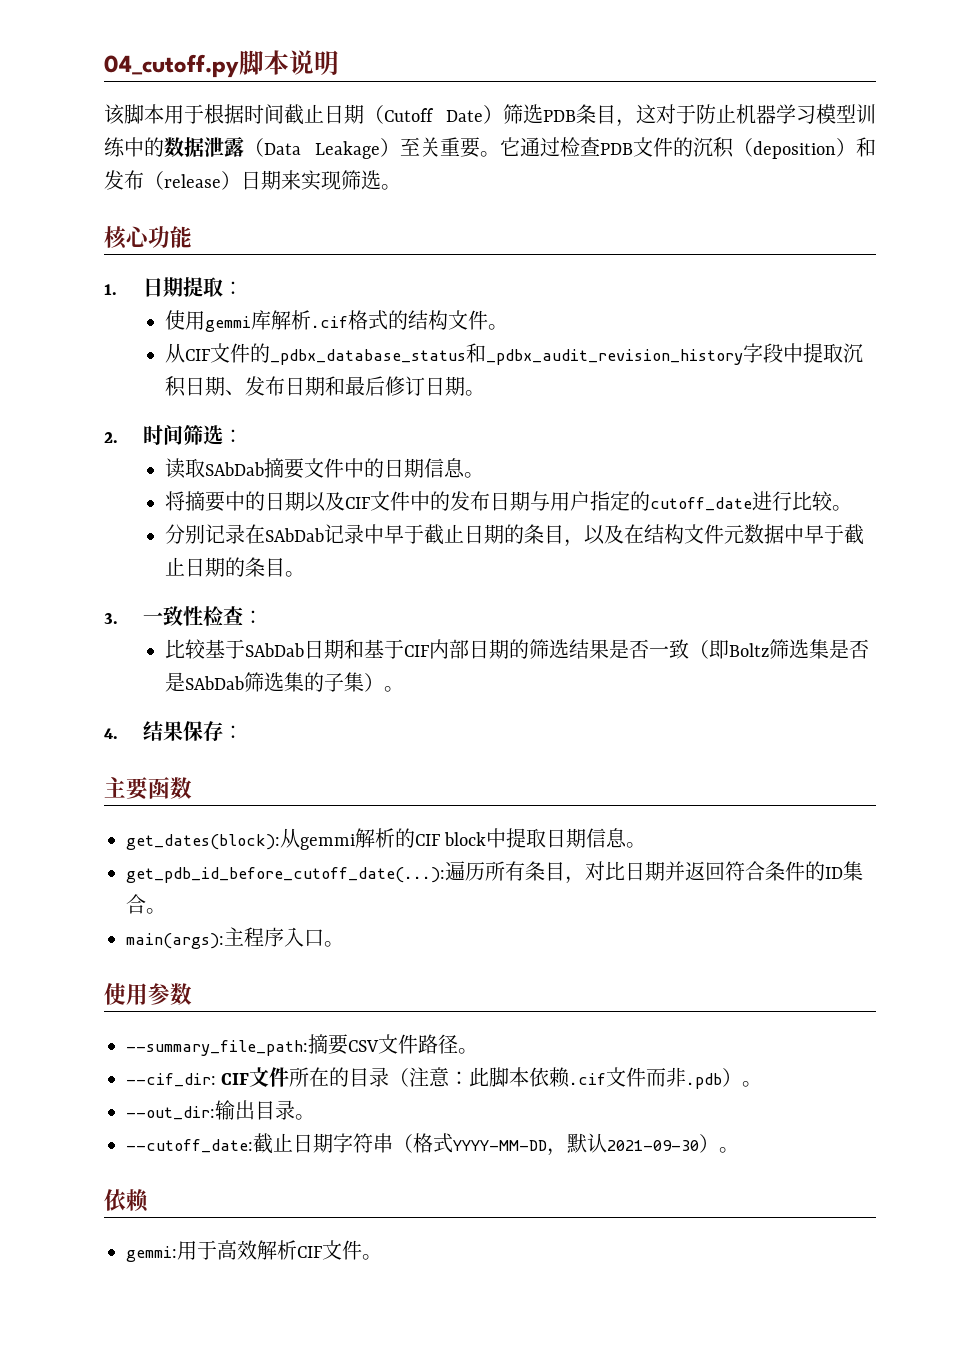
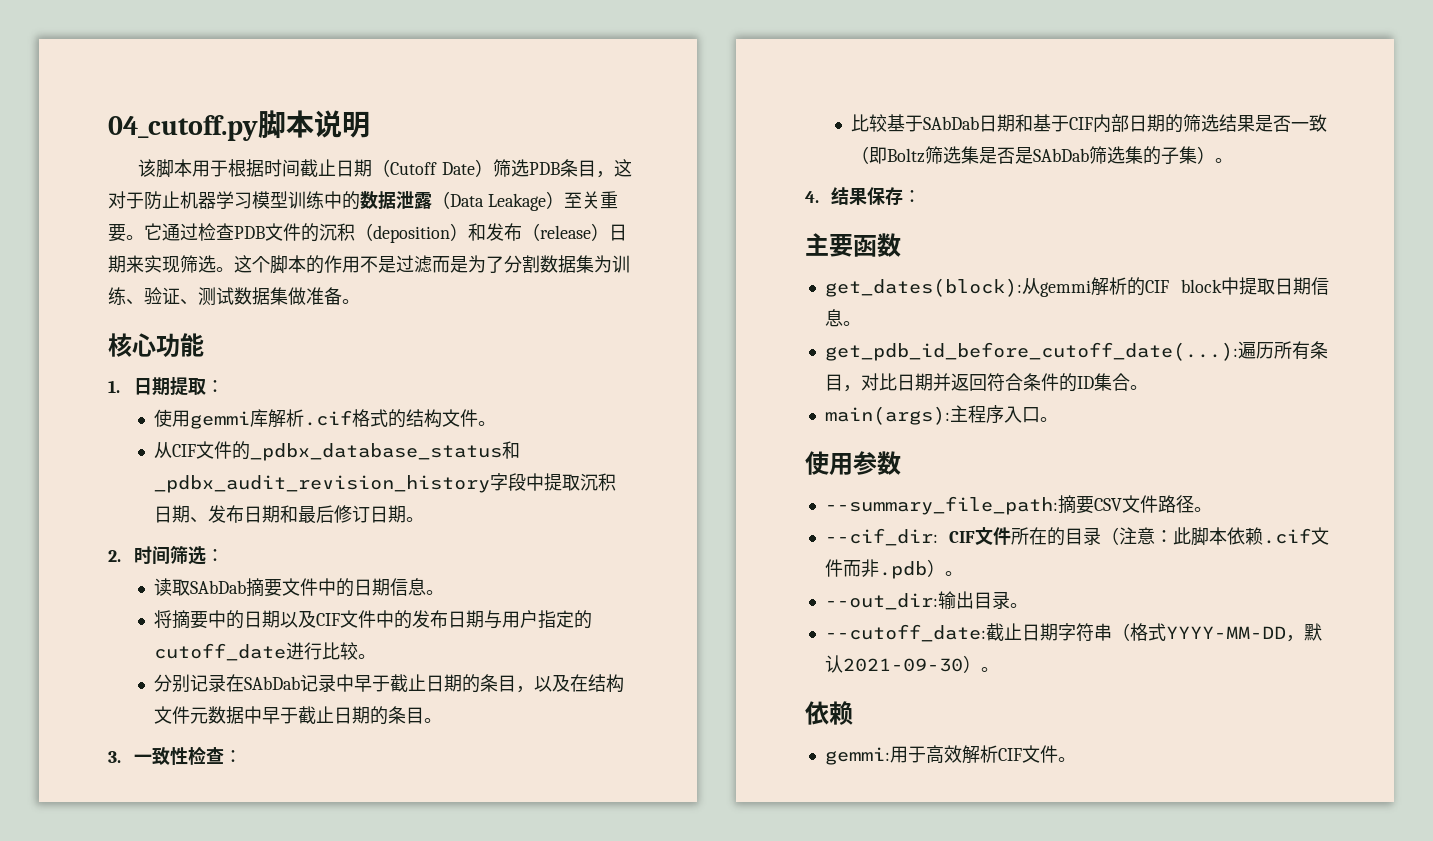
+ 这个脚本的作用不是过滤而是为了分割数据集为训练、验证、测试数据集做准备。

